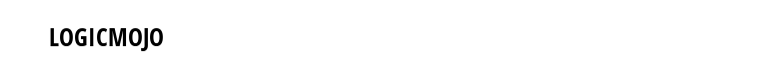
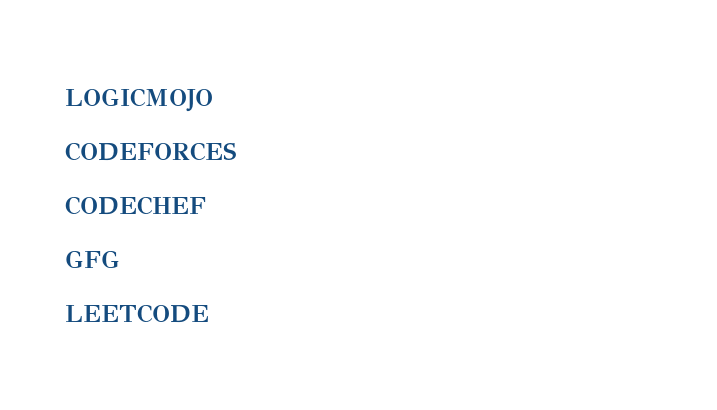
+ CODEFORCES
+ CODECHEF
+ GFG
+ LEETCODE

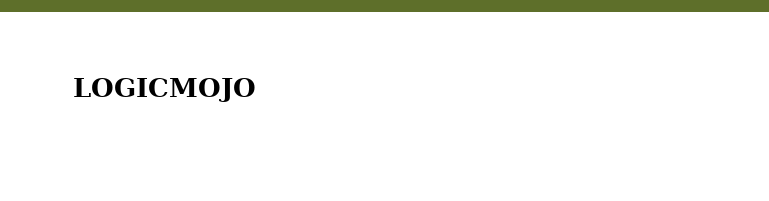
- CODEFORCES
- CODECHEF
- GFG
- LEETCODE

